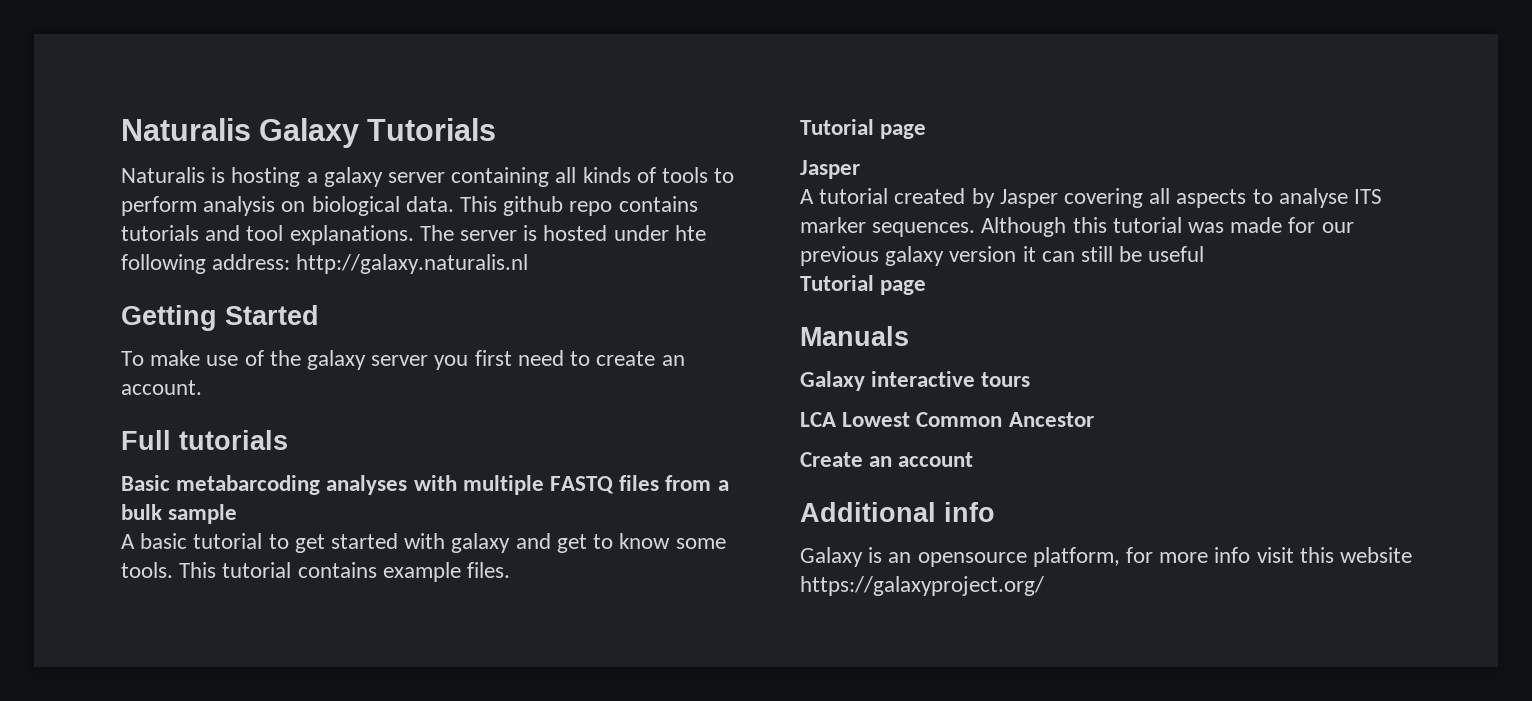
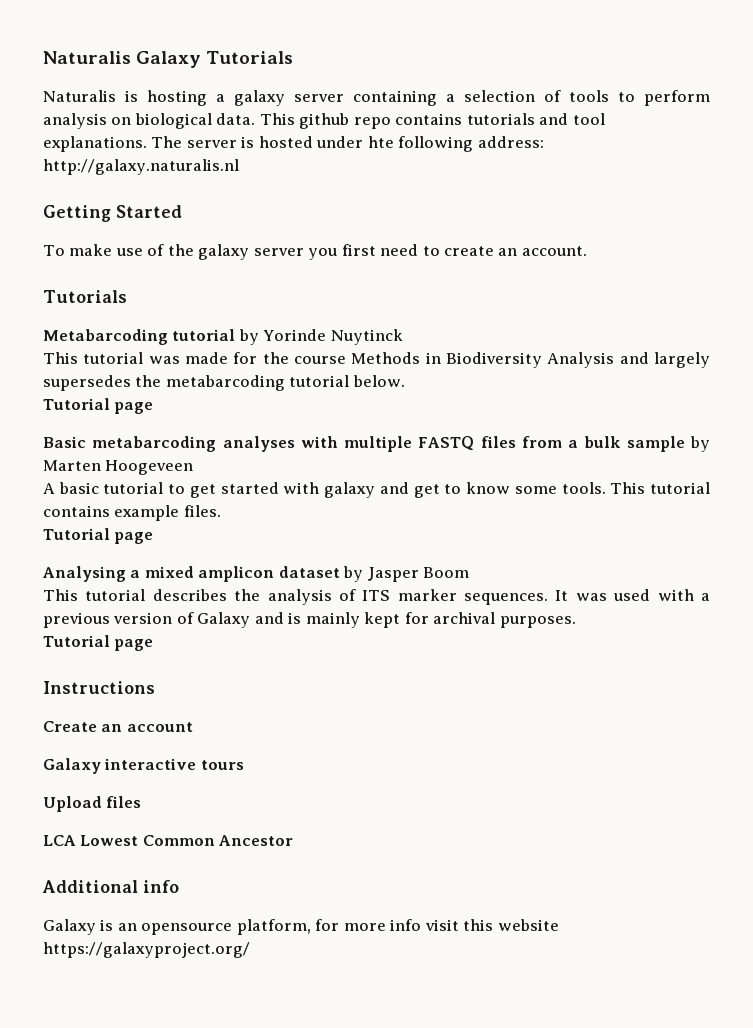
- Naturalis is hosting a galaxy server containing all kinds of tools to perform analysis on biological data.
+ Naturalis is hosting a galaxy server containing a selection of tools to perform analysis on biological data.
  To make use of the galaxy server you first need to create an account.
- Full tutorials
+ Tutorials
+ Metabarcoding tutorial by Yorinde Nuytinck
+ This tutorial was made for the course Methods in Biodiversity Analysis and largely supersedes the metabarcoding tutorial below.
+ Tutorial page
- Basic metabarcoding analyses with multiple FASTQ files from a bulk sample
+ Basic metabarcoding analyses with multiple FASTQ files from a bulk sample by Marten Hoogeveen
  This tutorial contains example files.
  Tutorial page
- Jasper
- A tutorial created by Jasper covering all aspects to analyse ITS marker sequences. Although this tutorial was made for our previous galaxy version it can still be useful
+ Analysing a mixed amplicon dataset by Jasper Boom
+ This tutorial describes the analysis of ITS marker sequences. It was used with a previous version of Galaxy and is mainly kept for archival purposes.
  Tutorial page
- Manuals
+ Instructions
+ Create an account
+ Upload files
- Create an account

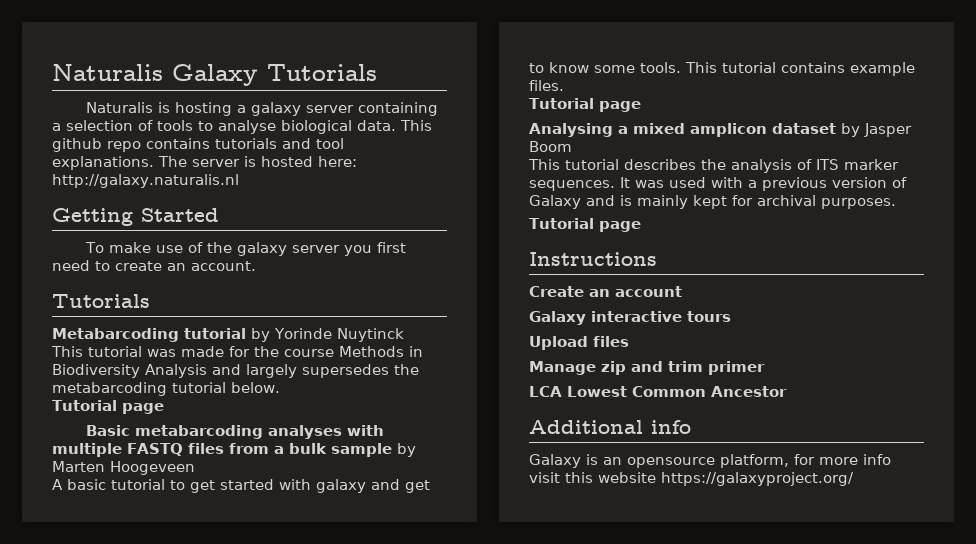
- Naturalis is hosting a galaxy server containing a selection of tools to perform analysis on biological data.
+ Naturalis is hosting a galaxy server containing a selection of tools to analyse biological data.
- The server is hosted under hte following address: http://galaxy.naturalis.nl
+ The server is hosted here: http://galaxy.naturalis.nl
+ Manage zip and trim primer

